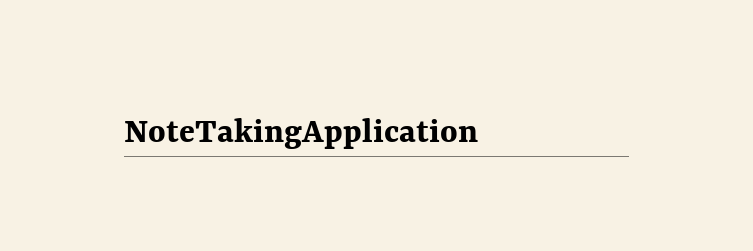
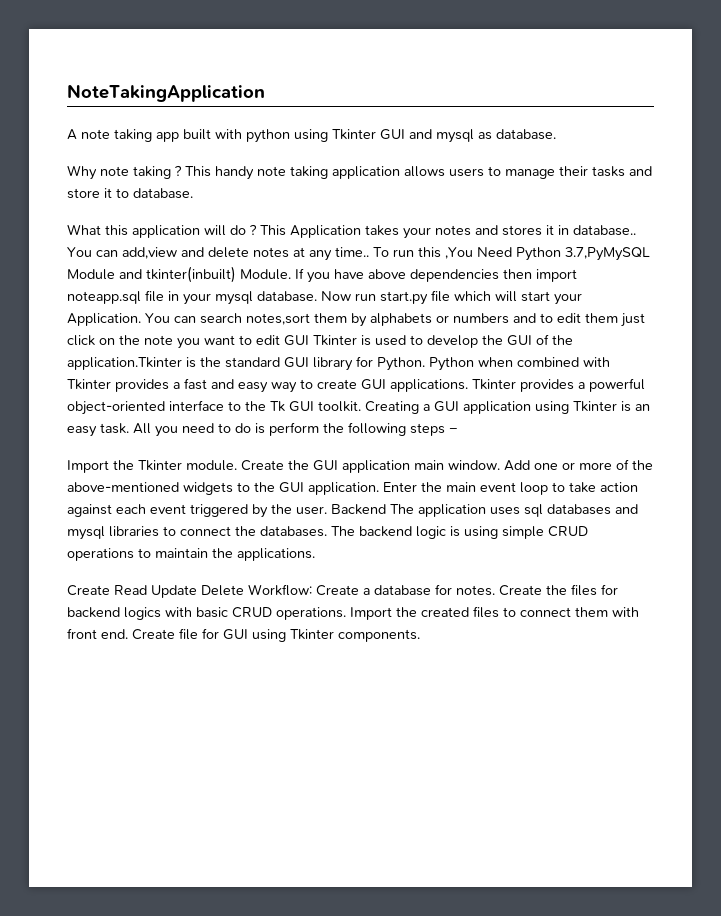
+ A note taking app built with python using Tkinter GUI and mysql as database.
+ Why note taking ? This handy note taking application allows users to manage their tasks and store it to database.
+ What this application will do ? This Application takes your notes and stores it in database.. You can add,view and delete notes at any time.. To run this ,You Need Python 3.7,PyMySQL Module and tkinter(inbuilt) Module. If you have above dependencies then import noteapp.sql file in your mysql database. Now run start.py file which will start your Application. You can search notes,sort them by alphabets or numbers and to edit them just click on the note you want to edit GUI Tkinter is used to develop the GUI of the application.Tkinter is the standard GUI library for Python. Python when combined with Tkinter provides a fast and easy way to create GUI applications. Tkinter provides a powerful object-oriented interface to the Tk GUI toolkit. Creating a GUI application using Tkinter is an easy task. All you need to do is perform the following steps −
+ Import the Tkinter module. Create the GUI application main window. Add one or more of the above-mentioned widgets to the GUI application. Enter the main event loop to take action against each event triggered by the user. Backend The application uses sql databases and mysql libraries to connect the databases. The backend logic is using simple CRUD operations to maintain the applications.
+ Create Read Update Delete Workflow: Create a database for notes. Create the files for backend logics with basic CRUD operations. Import the created files to connect them with front end. Create file for GUI using Tkinter components.

